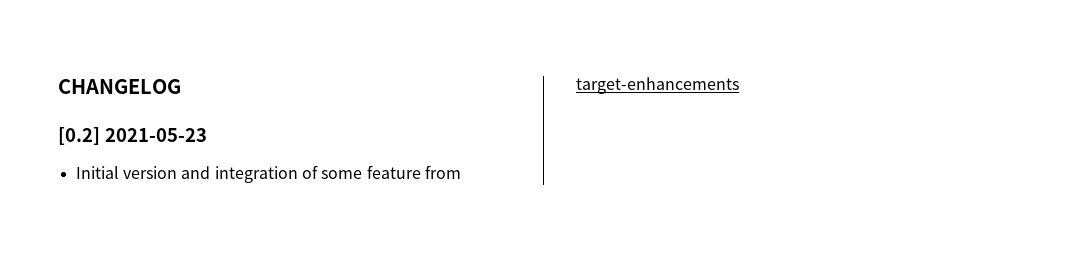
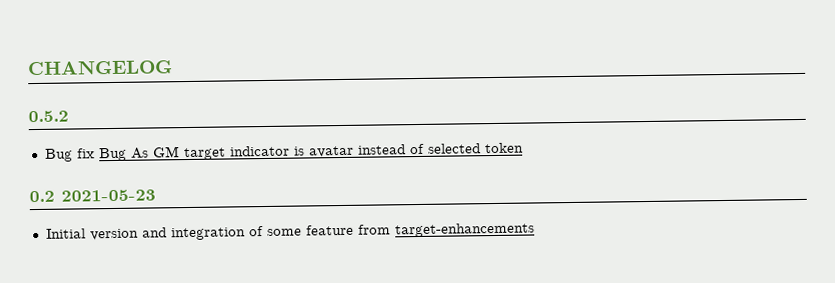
- [0.2] 2021-05-23
+ 0.5.2
+ Bug fix Bug As GM target indicator is avatar instead of selected token
+ 0.2 2021-05-23

